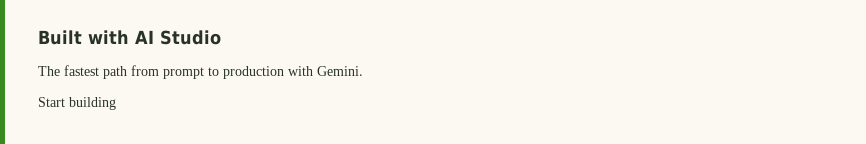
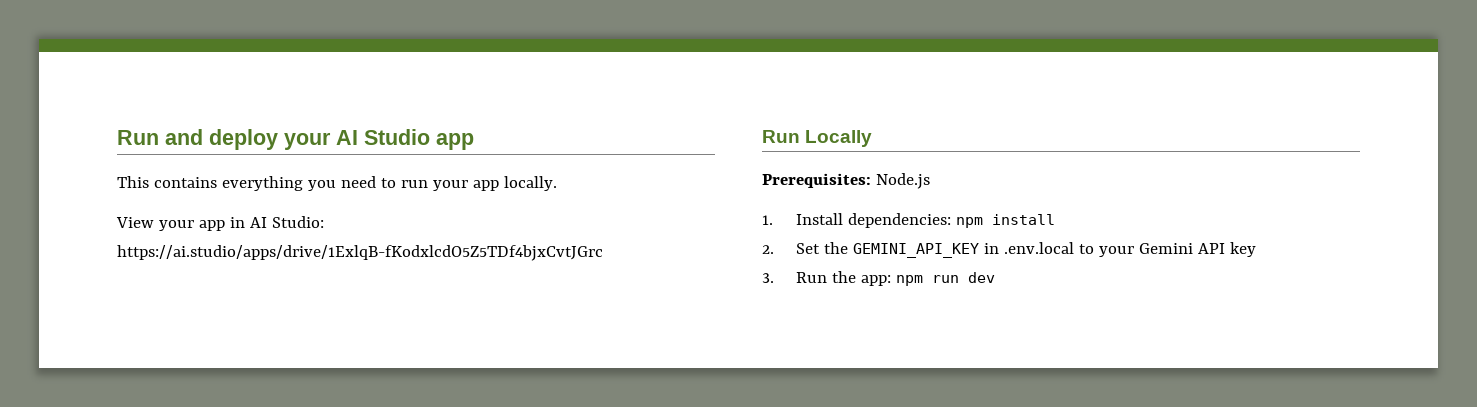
- Built with AI Studio
- The fastest path from prompt to production with Gemini.
- Start building
+ Run and deploy your AI Studio app
+ This contains everything you need to run your app locally.
+ View your app in AI Studio: https://ai.studio/apps/drive/1ExlqB-fKodxlcdO5Z5TDf4bjxCvtJGrc
+ Run Locally
+ Prerequisites: Node.js
+ 1. Install dependencies: npm install
+ 2. Set the GEMINI_API_KEY in .env.local to your Gemini API key
+ 3. Run the app: npm run dev

